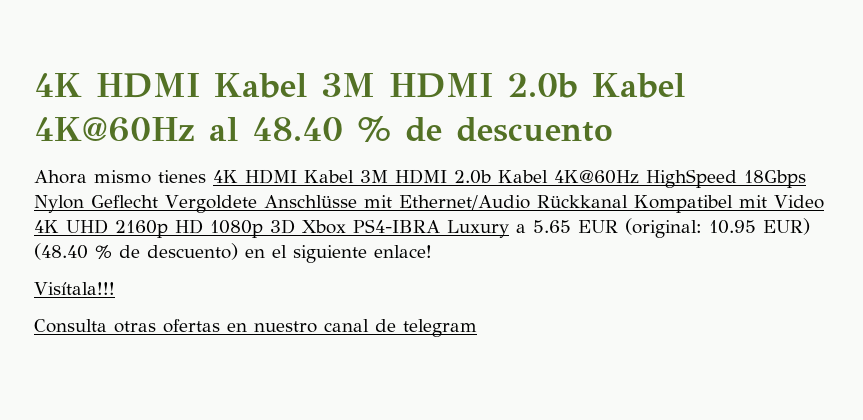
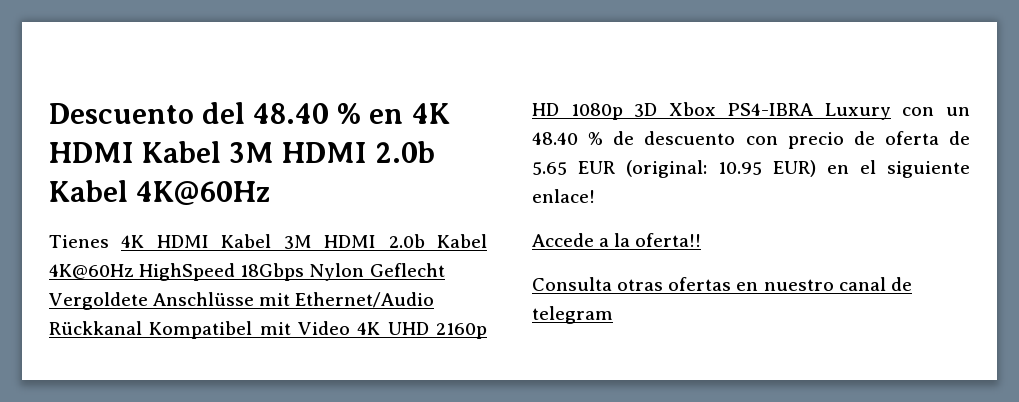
- 4K HDMI Kabel 3M HDMI 2.0b Kabel 4K@60Hz al 48.40 % de descuento
- Ahora mismo tienes 4K HDMI Kabel 3M HDMI 2.0b Kabel 4K@60Hz HighSpeed 18Gbps Nylon Geflecht Vergoldete Anschlüsse mit Ethernet/Audio Rückkanal Kompatibel mit Video 4K UHD 2160p HD 1080p 3D Xbox PS4-IBRA Luxury a 5.65 EUR (original: 10.95 EUR) (48.40 % de descuento) en el siguiente enlace!
+ Descuento del 48.40 % en 4K HDMI Kabel 3M HDMI 2.0b Kabel 4K@60Hz
+ Tienes 4K HDMI Kabel 3M HDMI 2.0b Kabel 4K@60Hz HighSpeed 18Gbps Nylon Geflecht Vergoldete Anschlüsse mit Ethernet/Audio Rückkanal Kompatibel mit Video 4K UHD 2160p HD 1080p 3D Xbox PS4-IBRA Luxury con un 48.40 % de descuento con precio de oferta de 5.65 EUR (original: 10.95 EUR) en el siguiente enlace!
- Visítala!!!
+ Accede a la oferta!!

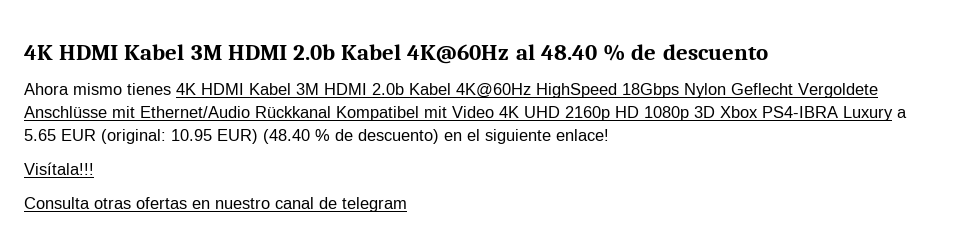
- Descuento del 48.40 % en 4K HDMI Kabel 3M HDMI 2.0b Kabel 4K@60Hz
- Tienes 4K HDMI Kabel 3M HDMI 2.0b Kabel 4K@60Hz HighSpeed 18Gbps Nylon Geflecht Vergoldete Anschlüsse mit Ethernet/Audio Rückkanal Kompatibel mit Video 4K UHD 2160p HD 1080p 3D Xbox PS4-IBRA Luxury con un 48.40 % de descuento con precio de oferta de 5.65 EUR (original: 10.95 EUR) en el siguiente enlace!
+ 4K HDMI Kabel 3M HDMI 2.0b Kabel 4K@60Hz al 48.40 % de descuento
+ Ahora mismo tienes 4K HDMI Kabel 3M HDMI 2.0b Kabel 4K@60Hz HighSpeed 18Gbps Nylon Geflecht Vergoldete Anschlüsse mit Ethernet/Audio Rückkanal Kompatibel mit Video 4K UHD 2160p HD 1080p 3D Xbox PS4-IBRA Luxury a 5.65 EUR (original: 10.95 EUR) (48.40 % de descuento) en el siguiente enlace!
- Accede a la oferta!!
+ Visítala!!!

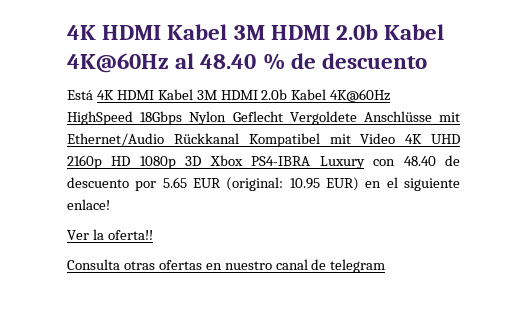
- Ahora mismo tienes 4K HDMI Kabel 3M HDMI 2.0b Kabel 4K@60Hz HighSpeed 18Gbps Nylon Geflecht Vergoldete Anschlüsse mit Ethernet/Audio Rückkanal Kompatibel mit Video 4K UHD 2160p HD 1080p 3D Xbox PS4-IBRA Luxury a 5.65 EUR (original: 10.95 EUR) (48.40 % de descuento) en el siguiente enlace!
+ Está 4K HDMI Kabel 3M HDMI 2.0b Kabel 4K@60Hz HighSpeed 18Gbps Nylon Geflecht Vergoldete Anschlüsse mit Ethernet/Audio Rückkanal Kompatibel mit Video 4K UHD 2160p HD 1080p 3D Xbox PS4-IBRA Luxury con 48.40 de descuento por 5.65 EUR (original: 10.95 EUR) en el siguiente enlace!
- Visítala!!!
+ Ver la oferta!!

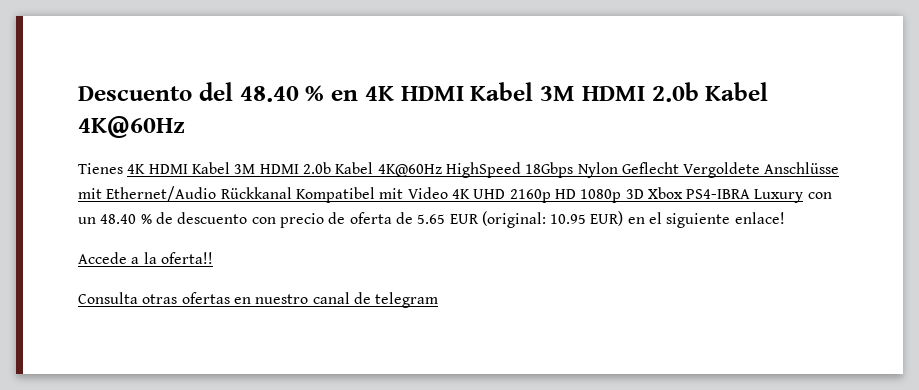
- 4K HDMI Kabel 3M HDMI 2.0b Kabel 4K@60Hz al 48.40 % de descuento
- Está 4K HDMI Kabel 3M HDMI 2.0b Kabel 4K@60Hz HighSpeed 18Gbps Nylon Geflecht Vergoldete Anschlüsse mit Ethernet/Audio Rückkanal Kompatibel mit Video 4K UHD 2160p HD 1080p 3D Xbox PS4-IBRA Luxury con 48.40 de descuento por 5.65 EUR (original: 10.95 EUR) en el siguiente enlace!
+ Descuento del 48.40 % en 4K HDMI Kabel 3M HDMI 2.0b Kabel 4K@60Hz
+ Tienes 4K HDMI Kabel 3M HDMI 2.0b Kabel 4K@60Hz HighSpeed 18Gbps Nylon Geflecht Vergoldete Anschlüsse mit Ethernet/Audio Rückkanal Kompatibel mit Video 4K UHD 2160p HD 1080p 3D Xbox PS4-IBRA Luxury con un 48.40 % de descuento con precio de oferta de 5.65 EUR (original: 10.95 EUR) en el siguiente enlace!
- Ver la oferta!!
+ Accede a la oferta!!

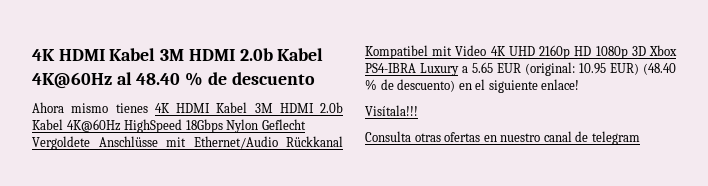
- Descuento del 48.40 % en 4K HDMI Kabel 3M HDMI 2.0b Kabel 4K@60Hz
- Tienes 4K HDMI Kabel 3M HDMI 2.0b Kabel 4K@60Hz HighSpeed 18Gbps Nylon Geflecht Vergoldete Anschlüsse mit Ethernet/Audio Rückkanal Kompatibel mit Video 4K UHD 2160p HD 1080p 3D Xbox PS4-IBRA Luxury con un 48.40 % de descuento con precio de oferta de 5.65 EUR (original: 10.95 EUR) en el siguiente enlace!
+ 4K HDMI Kabel 3M HDMI 2.0b Kabel 4K@60Hz al 48.40 % de descuento
+ Ahora mismo tienes 4K HDMI Kabel 3M HDMI 2.0b Kabel 4K@60Hz HighSpeed 18Gbps Nylon Geflecht Vergoldete Anschlüsse mit Ethernet/Audio Rückkanal Kompatibel mit Video 4K UHD 2160p HD 1080p 3D Xbox PS4-IBRA Luxury a 5.65 EUR (original: 10.95 EUR) (48.40 % de descuento) en el siguiente enlace!
- Accede a la oferta!!
+ Visítala!!!

